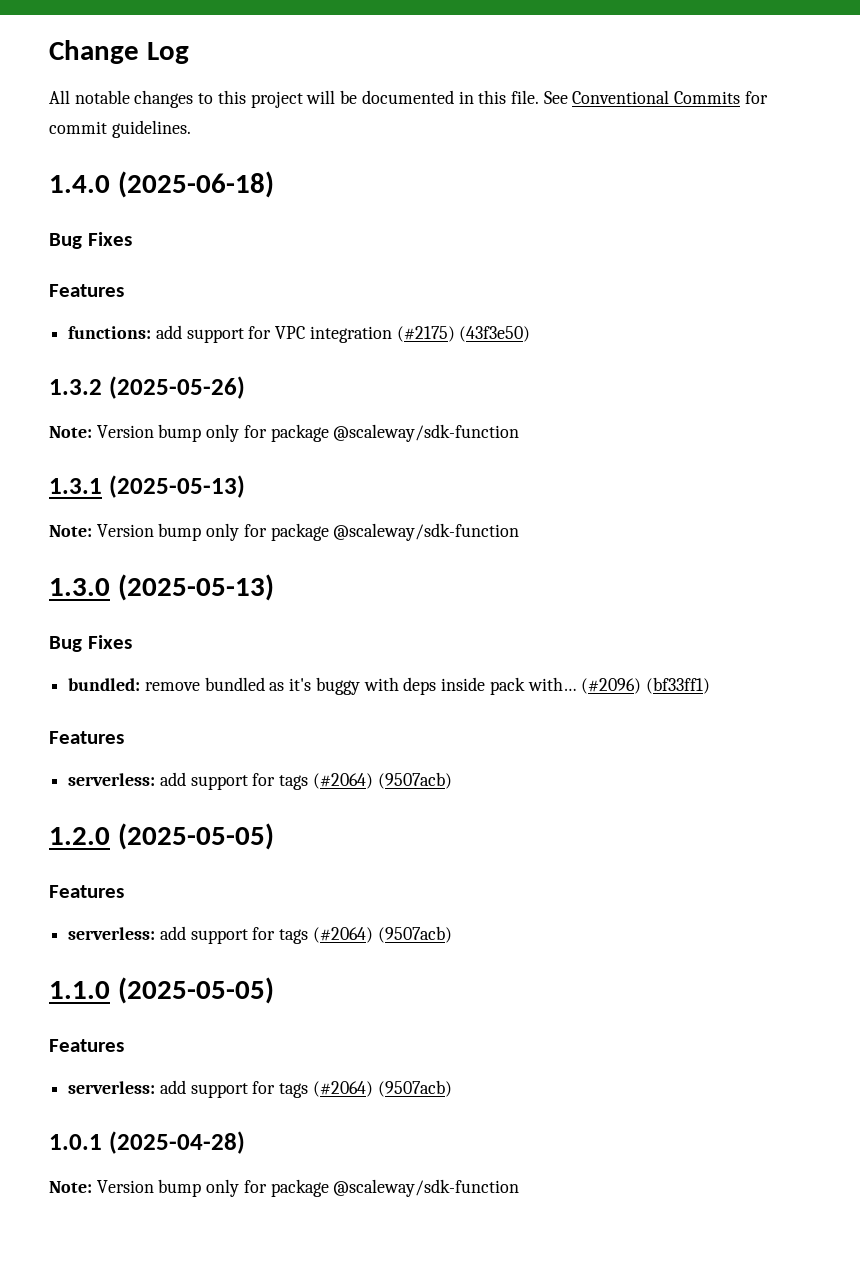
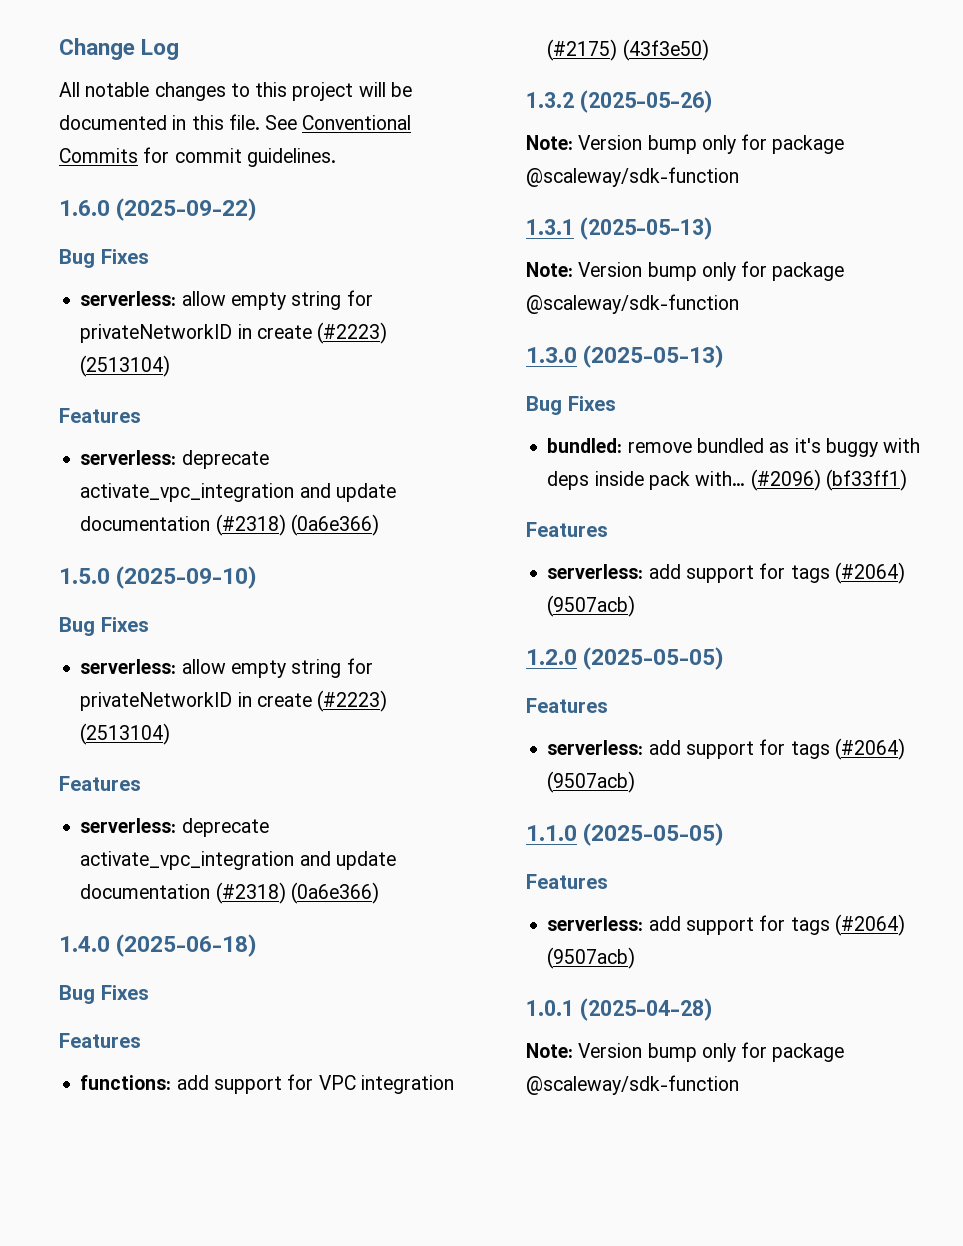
+ 1.6.0 (2025-09-22)
+ Bug Fixes
+ serverless: allow empty string for privateNetworkID in create (#2223) (2513104)
+ Features
+ serverless: deprecate activate_vpc_integration and update documentation (#2318) (0a6e366)
+ 1.5.0 (2025-09-10)
+ Bug Fixes
+ serverless: allow empty string for privateNetworkID in create (#2223) (2513104)
+ Features
+ serverless: deprecate activate_vpc_integration and update documentation (#2318) (0a6e366)

